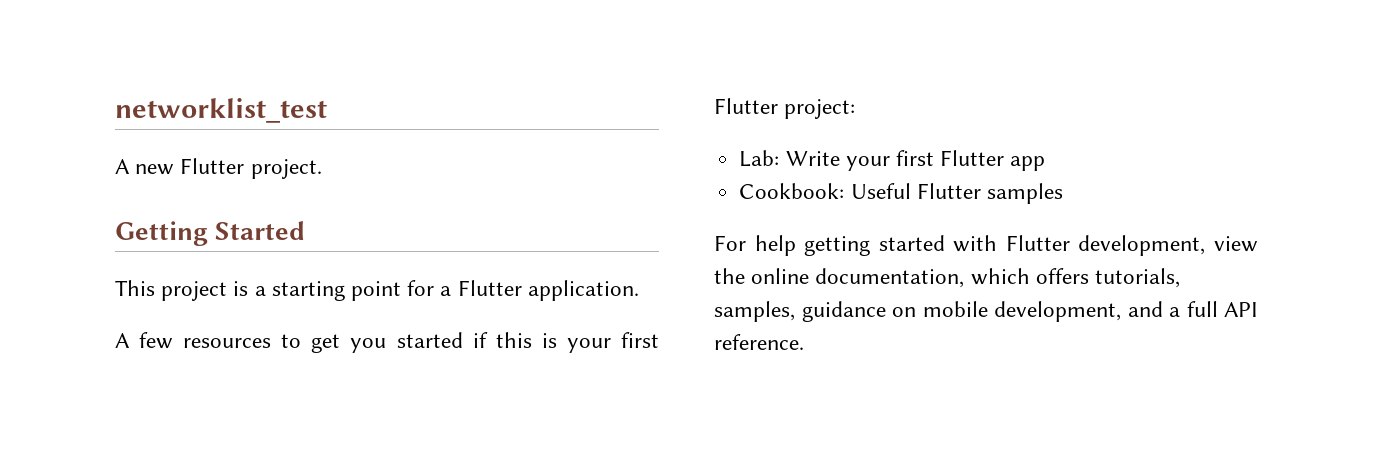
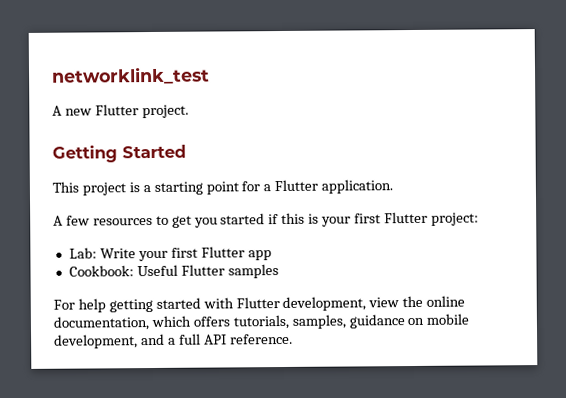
- networklist_test
+ networklink_test

